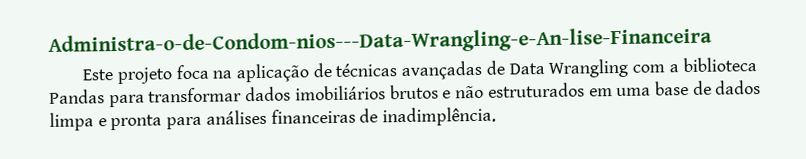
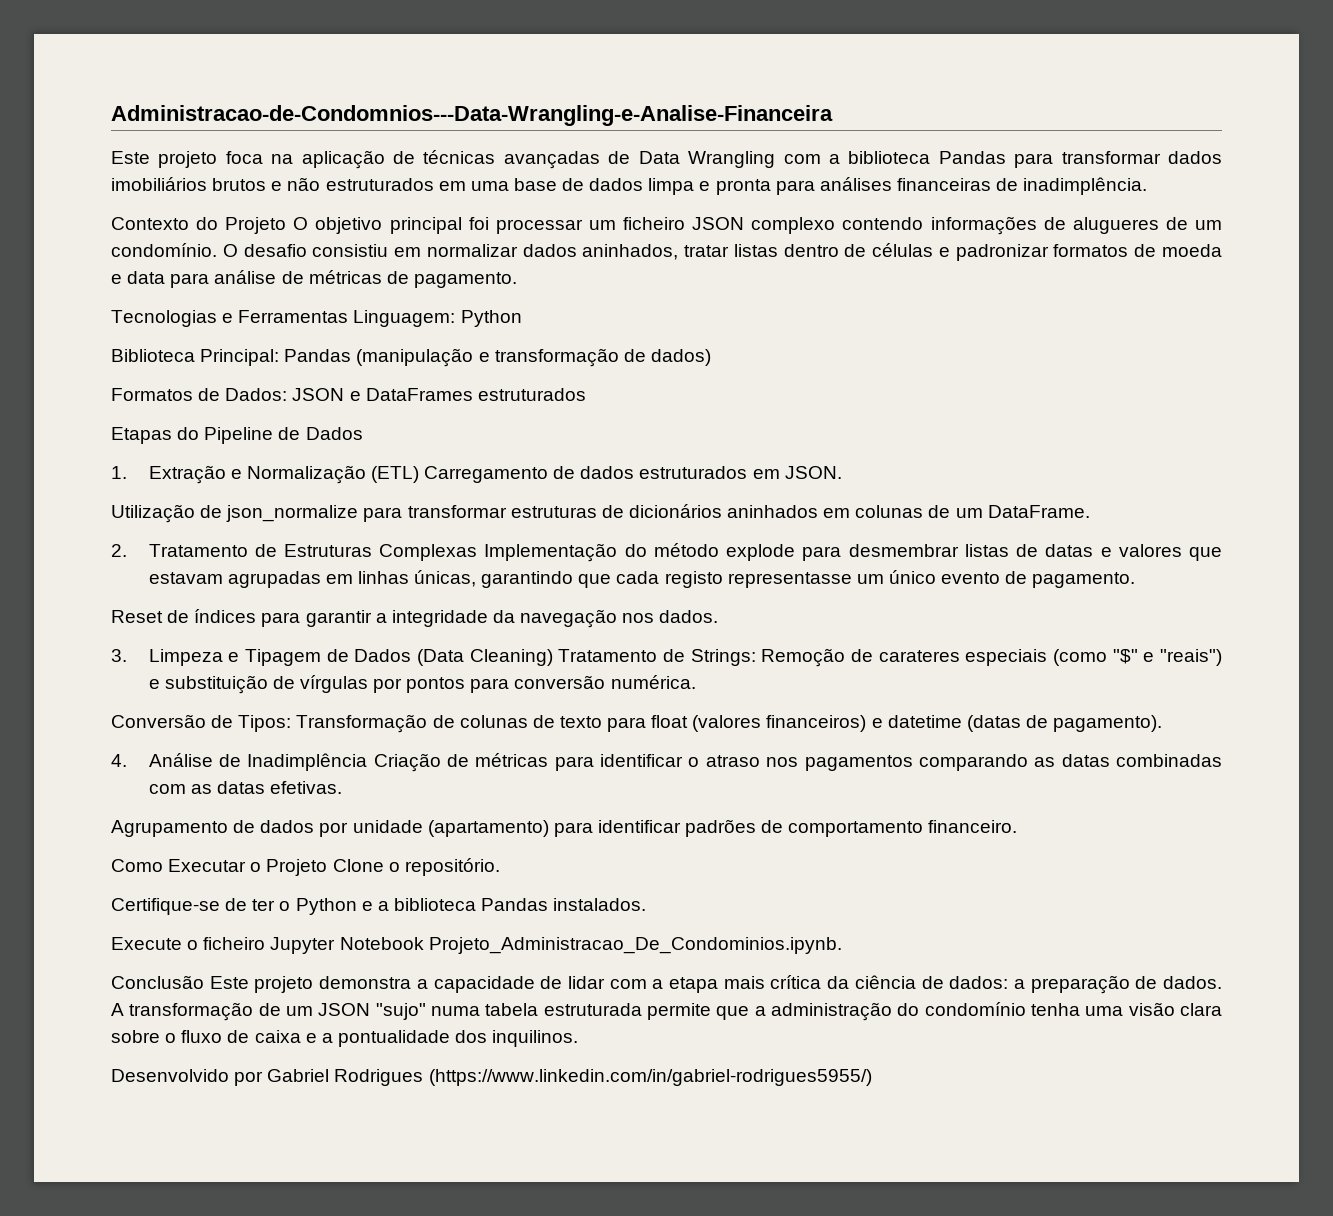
- Administra-o-de-Condom-nios---Data-Wrangling-e-An-lise-Financeira
+ Administracao-de-Condomnios---Data-Wrangling-e-Analise-Financeira
+ Contexto do Projeto O objetivo principal foi processar um ficheiro JSON complexo contendo informações de alugueres de um condomínio. O desafio consistiu em normalizar dados aninhados, tratar listas dentro de células e padronizar formatos de moeda e data para análise de métricas de pagamento.
+ Tecnologias e Ferramentas Linguagem: Python
+ Biblioteca Principal: Pandas (manipulação e transformação de dados)
+ Formatos de Dados: JSON e DataFrames estruturados
+ Etapas do Pipeline de Dados
+ 1. Extração e Normalização (ETL) Carregamento de dados estruturados em JSON.
+ Utilização de json_normalize para transformar estruturas de dicionários aninhados em colunas de um DataFrame.
+ 2. Tratamento de Estruturas Complexas Implementação do método explode para desmembrar listas de datas e valores que estavam agrupadas em linhas únicas, garantindo que cada registo representasse um único evento de pagamento.
+ Reset de índices para garantir a integridade da navegação nos dados.
+ 3. Limpeza e Tipagem de Dados (Data Cleaning) Tratamento de Strings: Remoção de carateres especiais (como "$" e "reais") e substituição de vírgulas por pontos para conversão numérica.
+ Conversão de Tipos: Transformação de colunas de texto para float (valores financeiros) e datetime (datas de pagamento).
+ 4. Análise de Inadimplência Criação de métricas para identificar o atraso nos pagamentos comparando as datas combinadas com as datas efetivas.
+ Agrupamento de dados por unidade (apartamento) para identificar padrões de comportamento financeiro.
+ Como Executar o Projeto Clone o repositório.
+ Certifique-se de ter o Python e a biblioteca Pandas instalados.
+ Execute o ficheiro Jupyter Notebook Projeto_Administracao_De_Condominios.ipynb.
+ Conclusão Este projeto demonstra a capacidade de lidar com a etapa mais crítica da ciência de dados: a preparação de dados. A transformação de um JSON "sujo" numa tabela estruturada permite que a administração do condomínio tenha uma visão clara sobre o fluxo de caixa e a pontualidade dos inquilinos.
+ Desenvolvido por Gabriel Rodrigues (https://www.linkedin.com/in/gabriel-rodrigues5955/)

